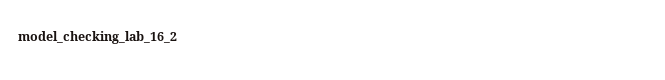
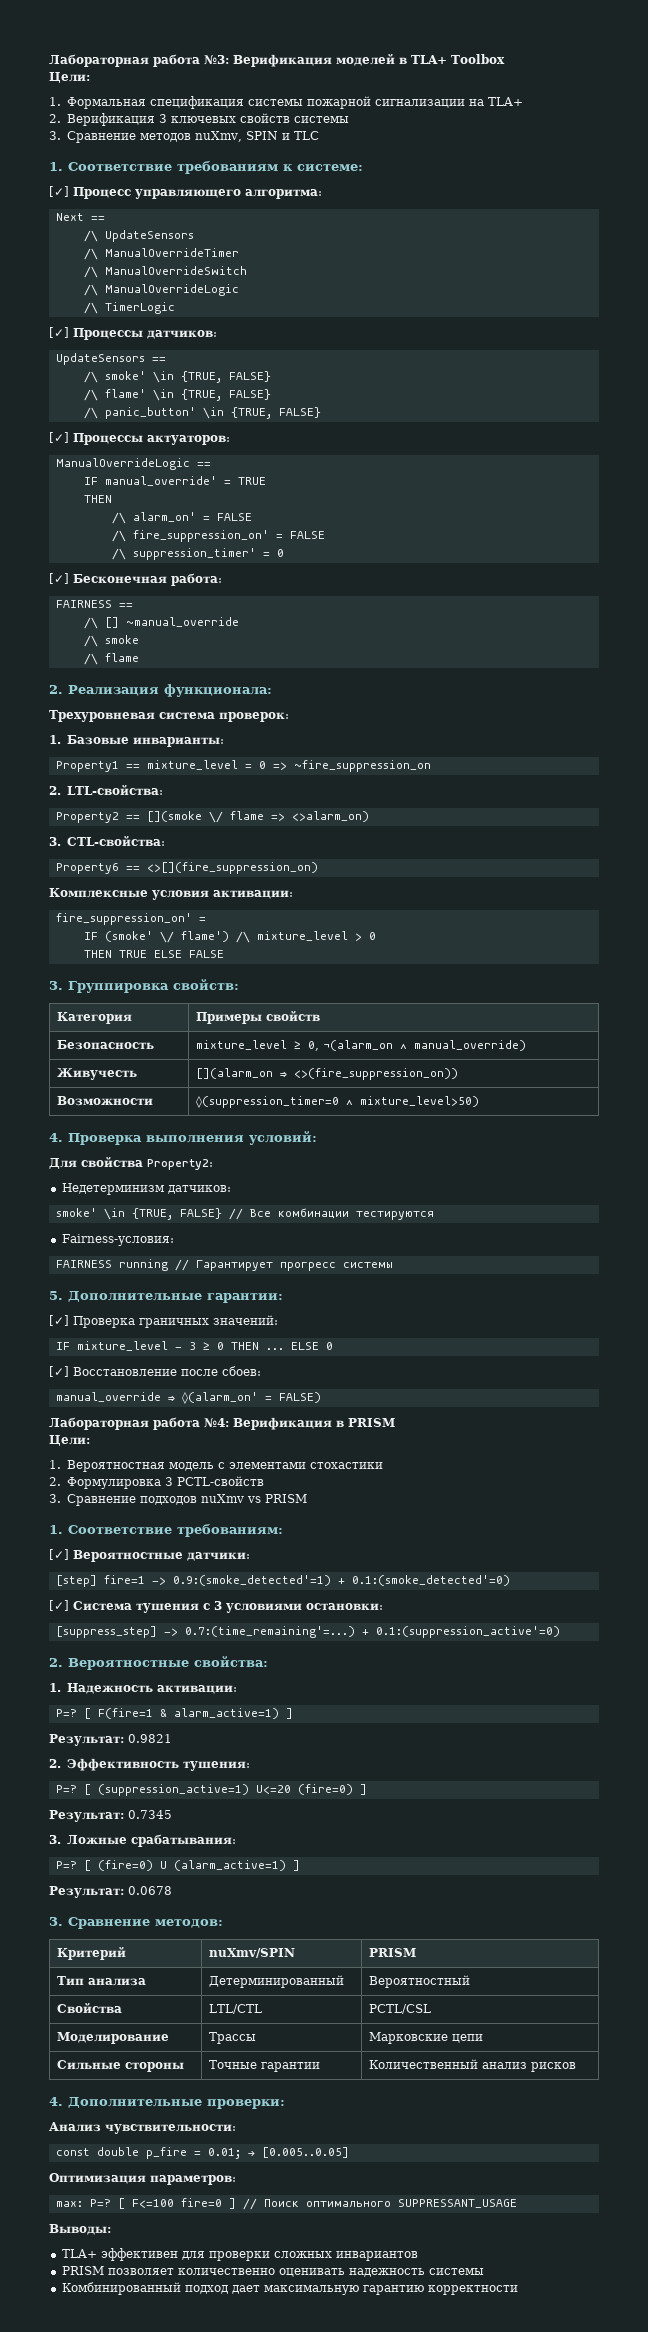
- model_checking_lab_16_2
+ Лабораторная работа №3: Верификация моделей в TLA+ Toolbox
+ Цели:
+ 1. Формальная спецификация системы пожарной сигнализации на TLA+
+ 2. Верификация 3 ключевых свойств системы
+ 3. Сравнение методов nuXmv, SPIN и TLC
+ 1. Соответствие требованиям к системе:
+ [✓] Процесс управляющего алгоритма:
+ Next ==
+ /\ UpdateSensors
+ /\ ManualOverrideTimer
+ /\ ManualOverrideSwitch
+ /\ ManualOverrideLogic
+ /\ TimerLogic
+ [✓] Процессы датчиков:
+ UpdateSensors ==
+ /\ smoke' \in {TRUE, FALSE}
+ /\ flame' \in {TRUE, FALSE}
+ /\ panic_button' \in {TRUE, FALSE}
+ [✓] Процессы актуаторов:
+ ManualOverrideLogic ==
+ IF manual_override' = TRUE
+ THEN
+ /\ alarm_on' = FALSE
+ /\ fire_suppression_on' = FALSE
+ /\ suppression_timer' = 0
+ [✓] Бесконечная работа:
+ FAIRNESS ==
+ /\ [] ~manual_override
+ /\ smoke
+ /\ flame
+ 2. Реализация функционала:
+ Трехуровневая система проверок:
+ 1. Базовые инварианты:
+ Property1 == mixture_level = 0 => ~fire_suppression_on
+ 2. LTL-свойства:
+ Property2 == [](smoke \/ flame => <>alarm_on)
+ 3. CTL-свойства:
+ Property6 == <>[](fire_suppression_on)
+ Комплексные условия активации:
+ fire_suppression_on' =
+ IF (smoke' \/ flame') /\ mixture_level > 0
+ THEN TRUE ELSE FALSE
+ 3. Группировка свойств:
+ Категория | Примеры свойств
+ Безопасность | mixture_level ≥ 0, ¬(alarm_on ∧ manual_override)
+ Живучесть | [](alarm_on ⇒ <>(fire_suppression_on))
+ Возможности | ◊(suppression_timer=0 ∧ mixture_level>50)
+ 4. Проверка выполнения условий:
+ Для свойства Property2:
+ Недетерминизм датчиков:
+ smoke' \in {TRUE, FALSE} // Все комбинации тестируются
+ Fairness-условия:
+ FAIRNESS running // Гарантирует прогресс системы
+ 5. Дополнительные гарантии:
+ [✓] Проверка граничных значений:
+ IF mixture_level - 3 ≥ 0 THEN ... ELSE 0
+ [✓] Восстановление после сбоев:
+ manual_override ⇒ ◊(alarm_on' = FALSE)
+ Лабораторная работа №4: Верификация в PRISM
+ Цели:
+ 1. Вероятностная модель с элементами стохастики
+ 2. Формулировка 3 PCTL-свойств
+ 3. Сравнение подходов nuXmv vs PRISM
+ 1. Соответствие требованиям:
+ [✓] Вероятностные датчики:
+ [step] fire=1 -> 0.9:(smoke_detected'=1) + 0.1:(smoke_detected'=0)
+ [✓] Система тушения с 3 условиями остановки:
+ [suppress_step] -> 0.7:(time_remaining'=...) + 0.1:(suppression_active'=0)
+ 2. Вероятностные свойства:
+ 1. Надежность активации:
+ P=? [ F(fire=1 & alarm_active=1) ]
+ Результат: 0.9821
+ 2. Эффективность тушения:
+ P=? [ (suppression_active=1) U<=20 (fire=0) ]
+ Результат: 0.7345
+ 3. Ложные срабатывания:
+ P=? [ (fire=0) U (alarm_active=1) ]
+ Результат: 0.0678
+ 3. Сравнение методов:
+ Критерий | nuXmv/SPIN | PRISM
+ Тип анализа | Детерминированный | Вероятностный
+ Свойства | LTL/CTL | PCTL/CSL
+ Моделирование | Трассы | Марковские цепи
+ Сильные стороны | Точные гарантии | Количественный анализ рисков
+ 4. Дополнительные проверки:
+ Анализ чувствительности:
+ const double p_fire = 0.01; → [0.005..0.05]
+ Оптимизация параметров:
+ max: P=? [ F<=100 fire=0 ] // Поиск оптимального SUPPRESSANT_USAGE
+ Выводы:
+ TLA+ эффективен для проверки сложных инвариантов
+ PRISM позволяет количественно оценивать надежность системы
+ Комбинированный подход дает максимальную гарантию корректности

